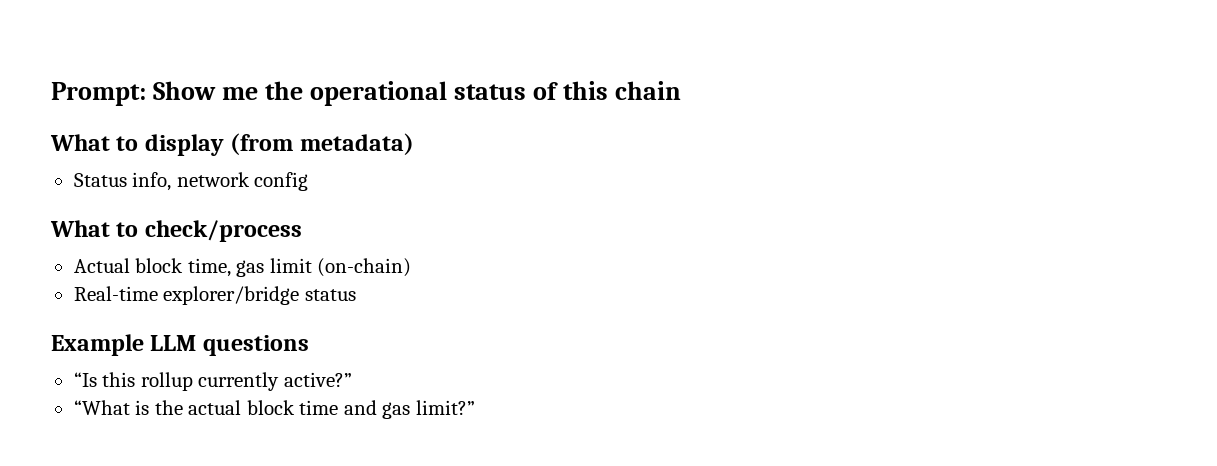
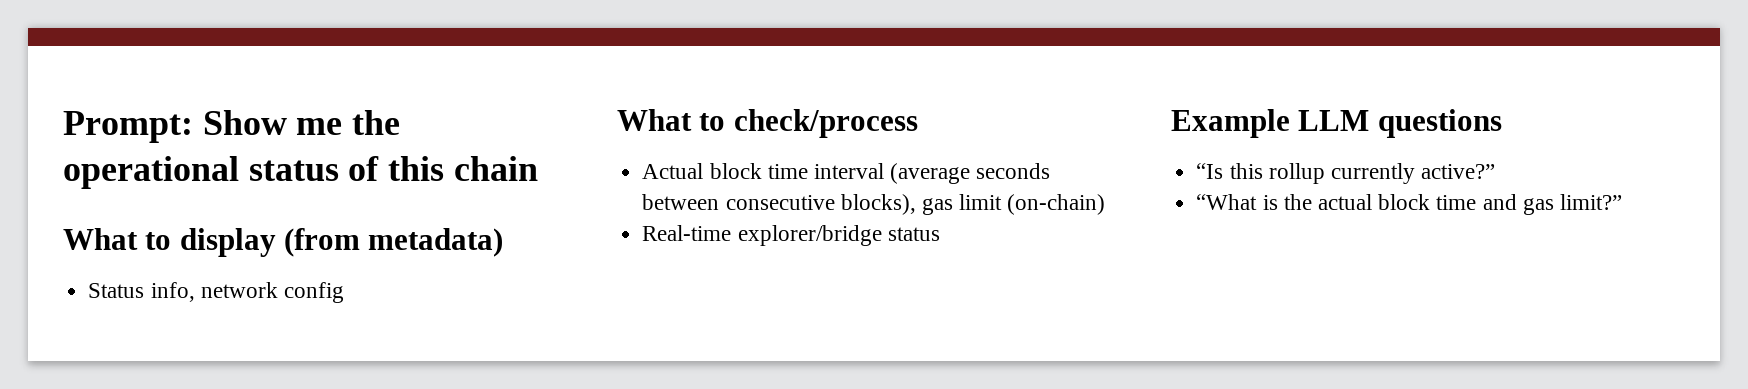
- Actual block time, gas limit (on-chain)
+ Actual block time interval (average seconds between consecutive blocks), gas limit (on-chain)

